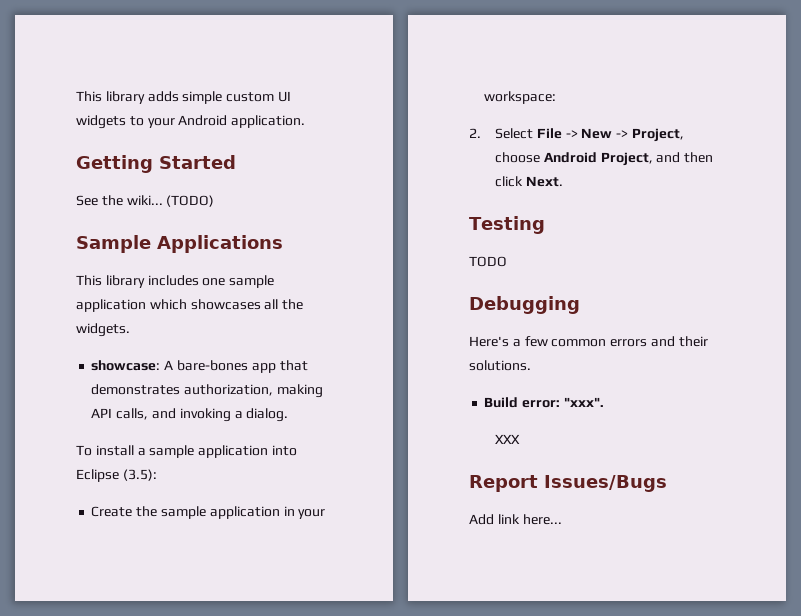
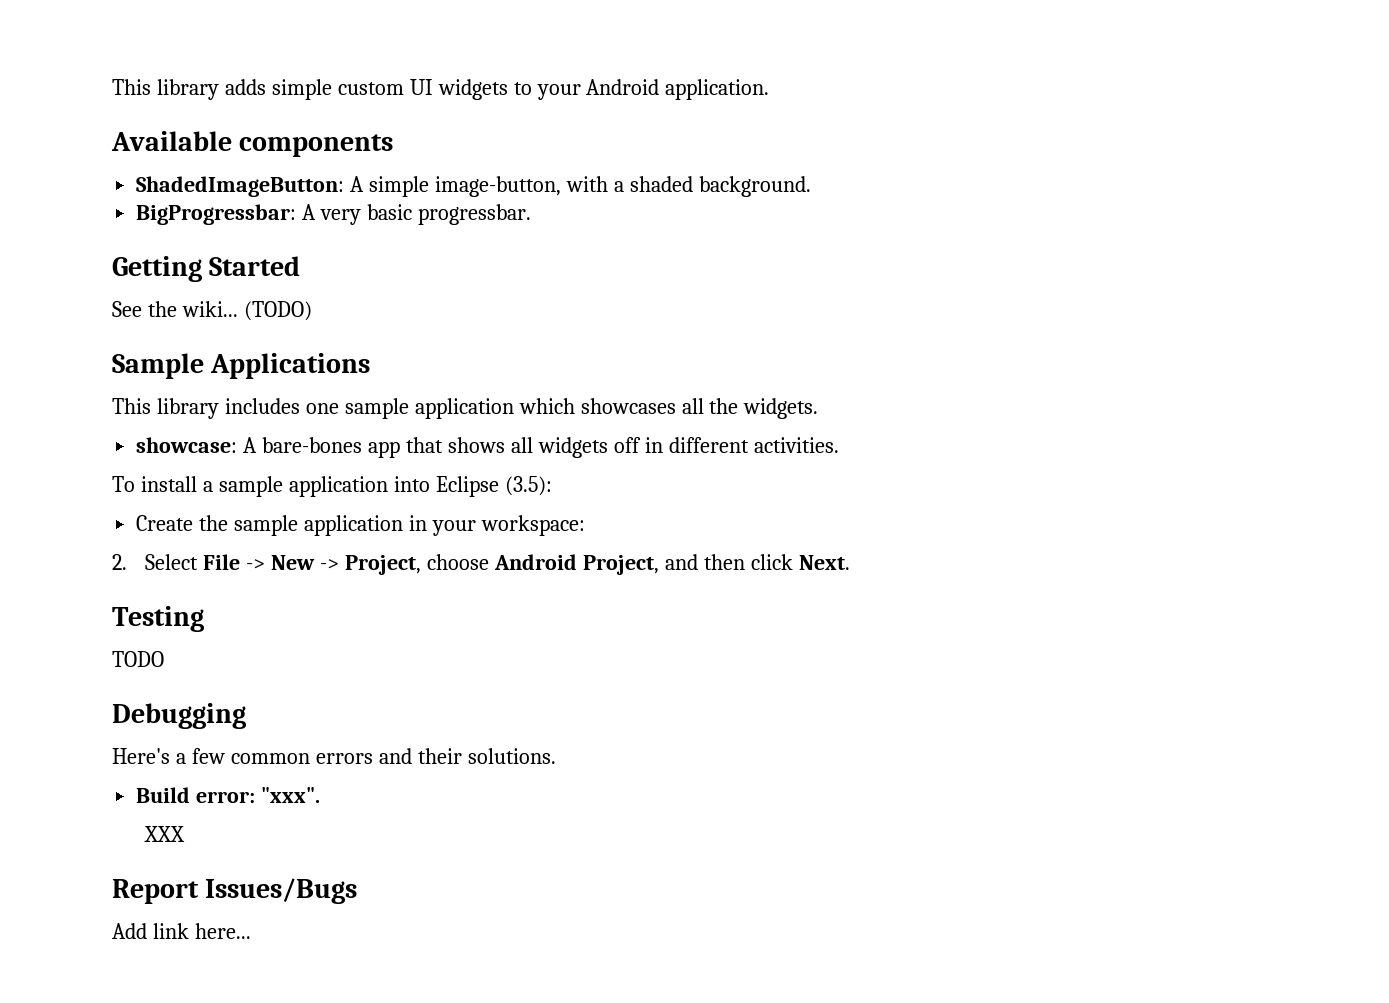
+ Available components
+ ShadedImageButton: A simple image-button, with a shaded background.
+ BigProgressbar: A very basic progressbar.
- showcase: A bare-bones app that demonstrates authorization, making API calls, and invoking a dialog.
+ showcase: A bare-bones app that shows all widgets off in different activities.

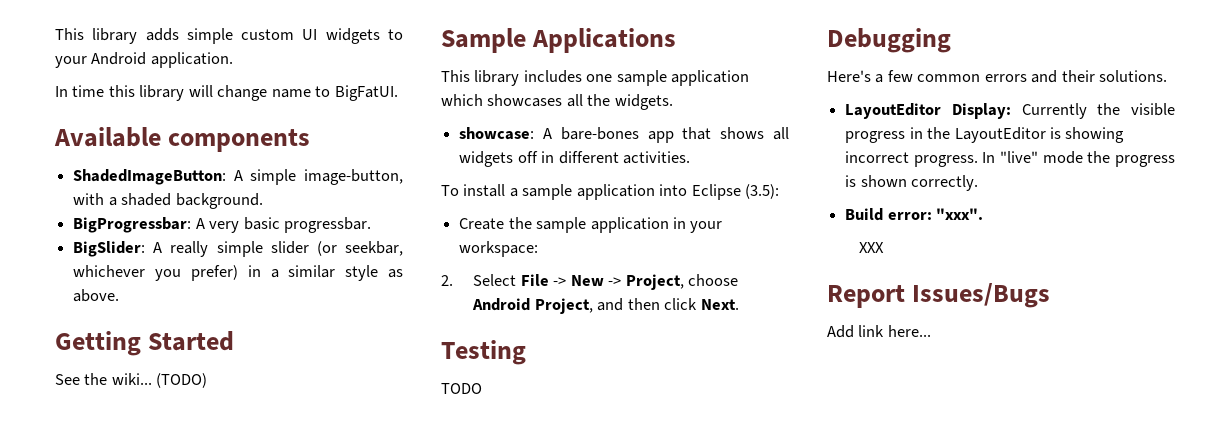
+ In time this library will change name to BigFatUI.
+ BigSlider: A really simple slider (or seekbar, whichever you prefer) in a similar style as above.
+ LayoutEditor Display: Currently the visible progress in the LayoutEditor is showing incorrect progress. In "live" mode the progress is shown correctly.

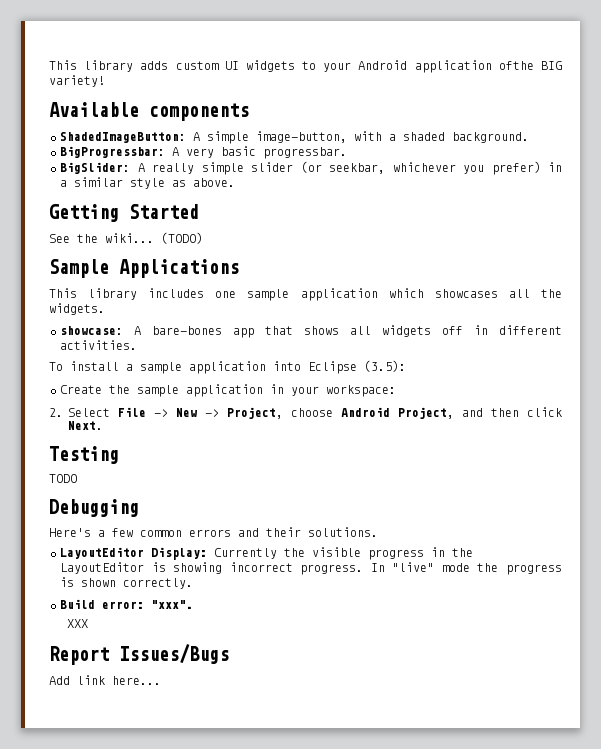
- This library adds simple custom UI widgets to your Android application.
- In time this library will change name to BigFatUI.
+ This library adds custom UI widgets to your Android application ofthe BIG variety!

